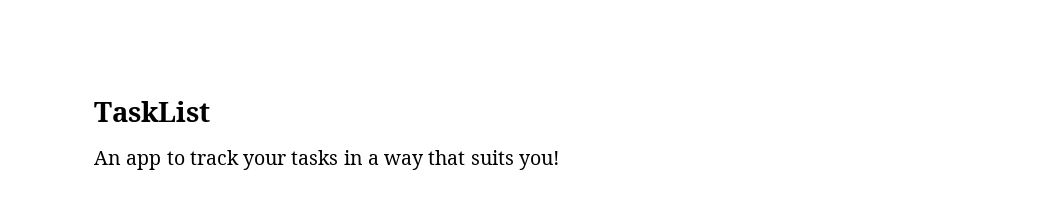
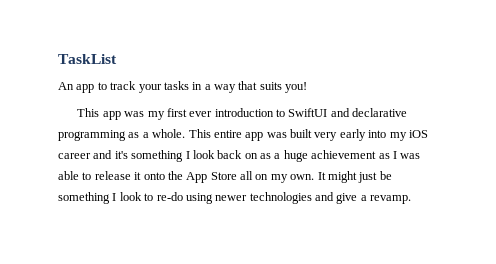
+ This app was my first ever introduction to SwiftUI and declarative programming as a whole. This entire app was built very early into my iOS career and it's something I look back on as a huge achievement as I was able to release it onto the App Store all on my own. It might just be something I look to re-do using newer technologies and give a revamp.

